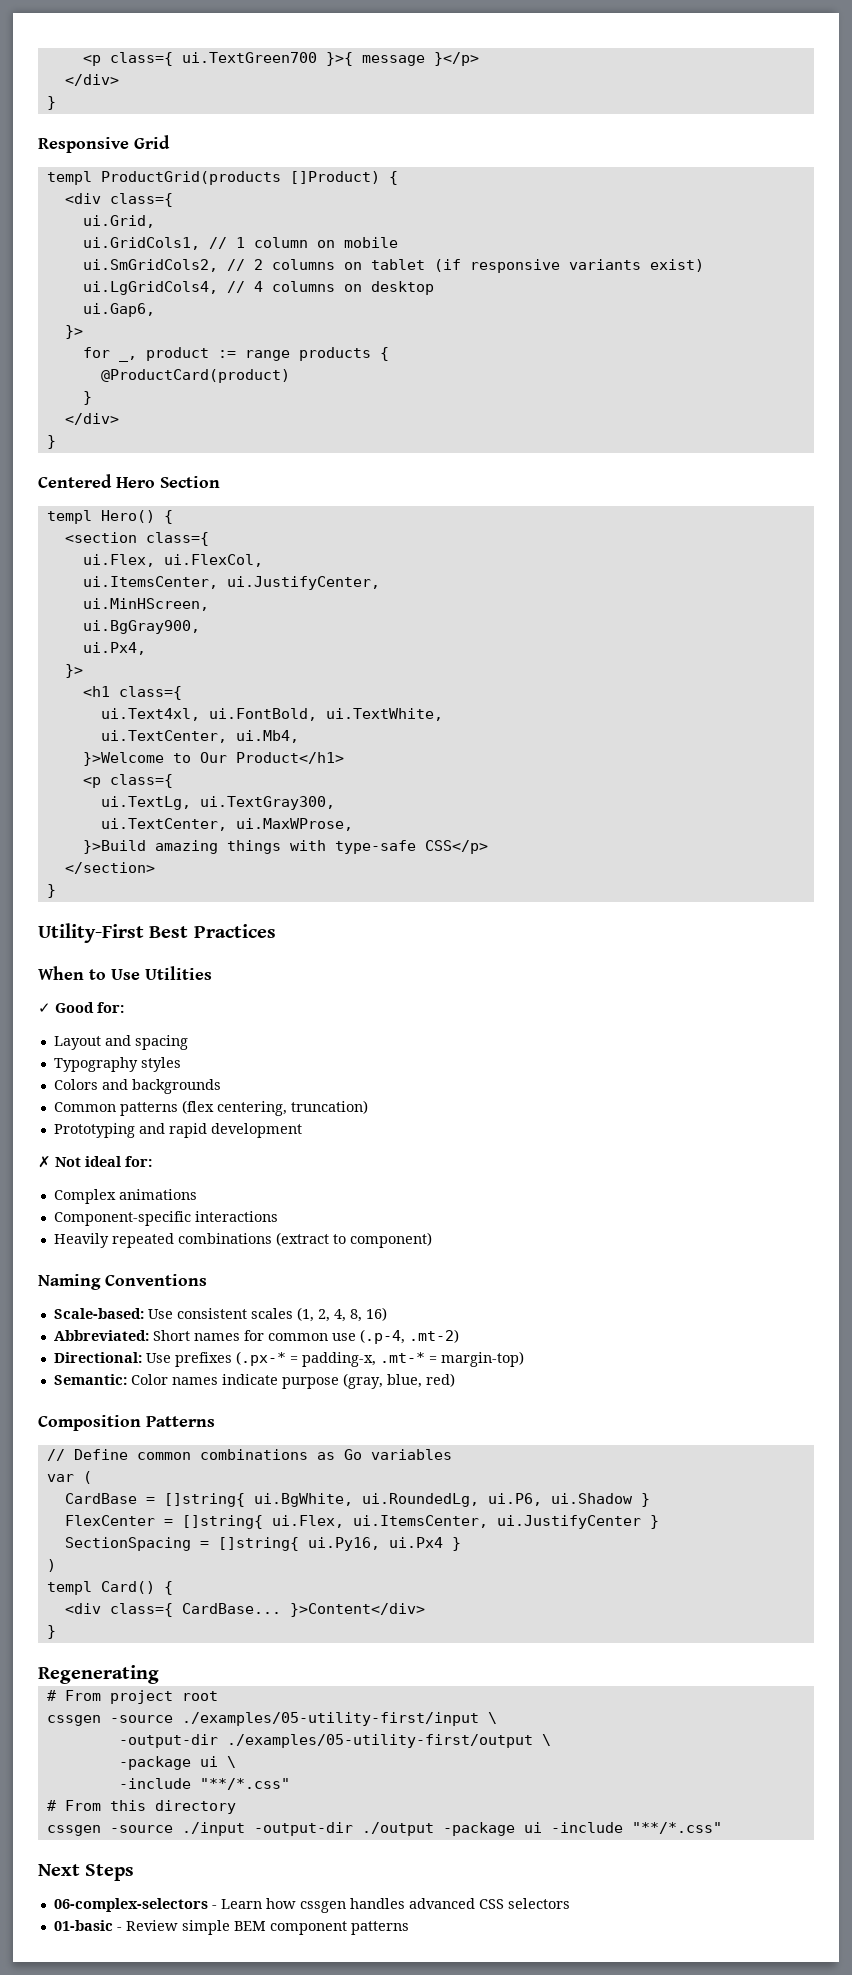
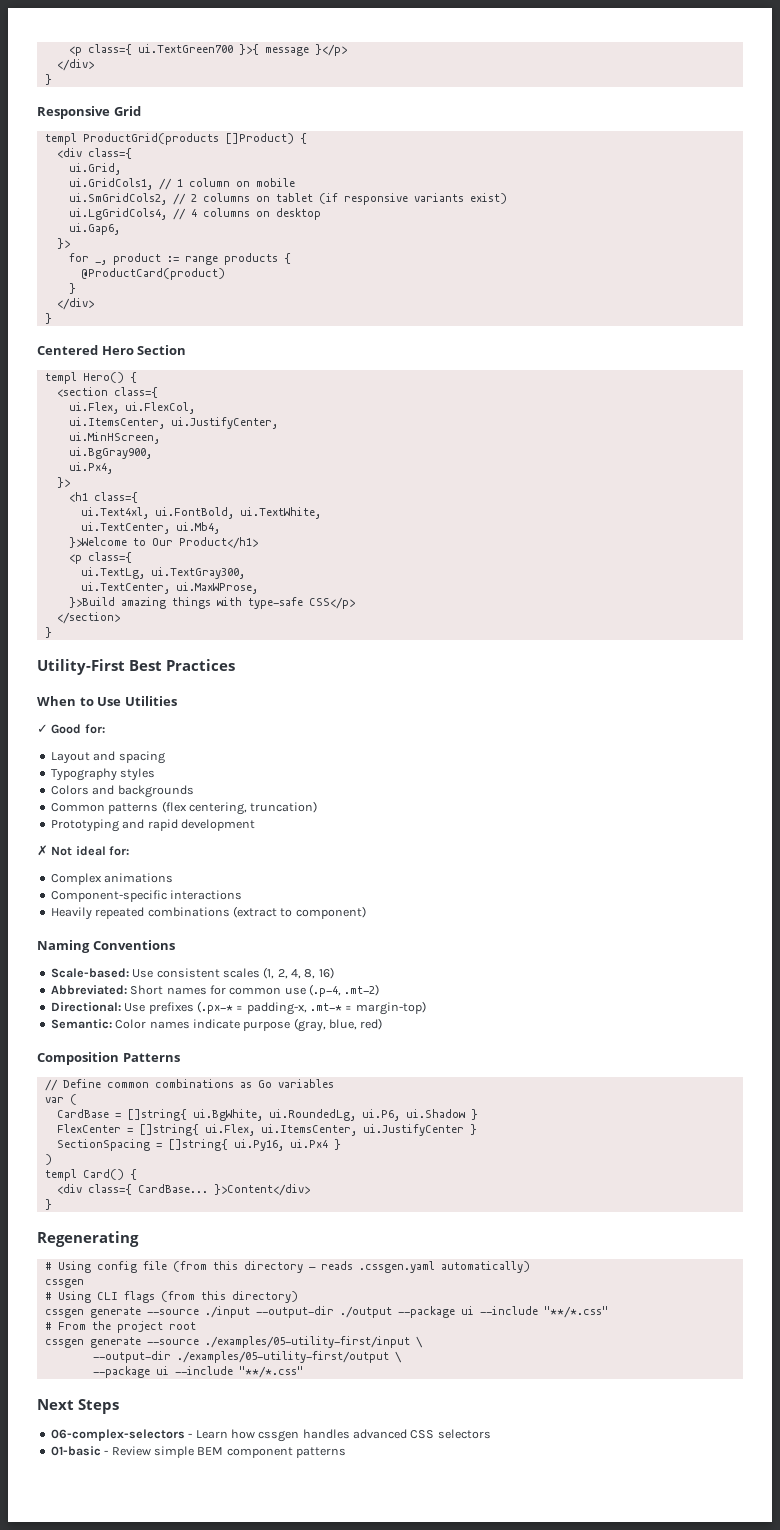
- # From project root
+ # Using config file (from this directory — reads .cssgen.yaml automatically)
+ cssgen
+ # Using CLI flags (from this directory)
+ cssgen generate --source ./input --output-dir ./output --package ui --include "**/*.css"
+ # From the project root
- cssgen -source ./examples/05-utility-first/input \
+ cssgen generate --source ./examples/05-utility-first/input \
- -output-dir ./examples/05-utility-first/output \
- -package ui \
- -include "**/*.css"
- # From this directory
- cssgen -source ./input -output-dir ./output -package ui -include "**/*.css"
+ --output-dir ./examples/05-utility-first/output \
+ --package ui --include "**/*.css"

